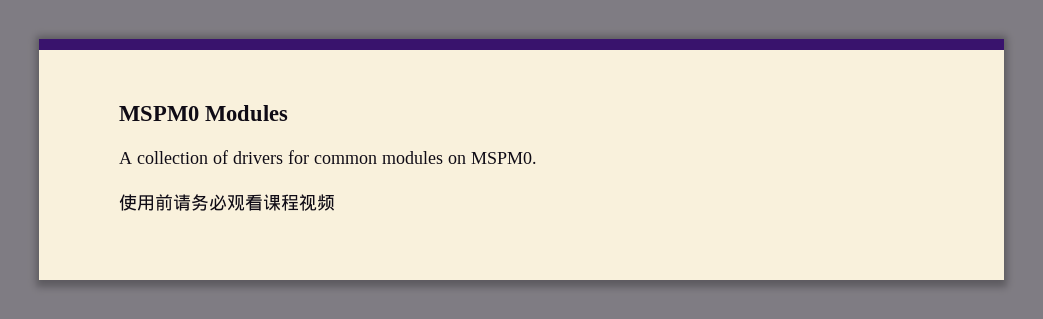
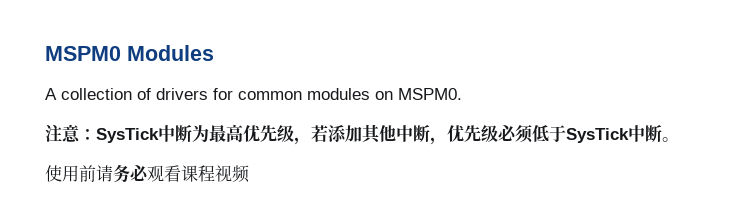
+ 注意：SysTick中断为最高优先级，若添加其他中断，优先级必须低于SysTick中断。

